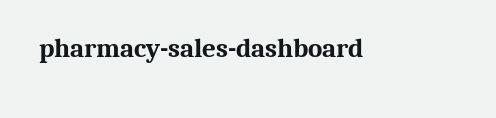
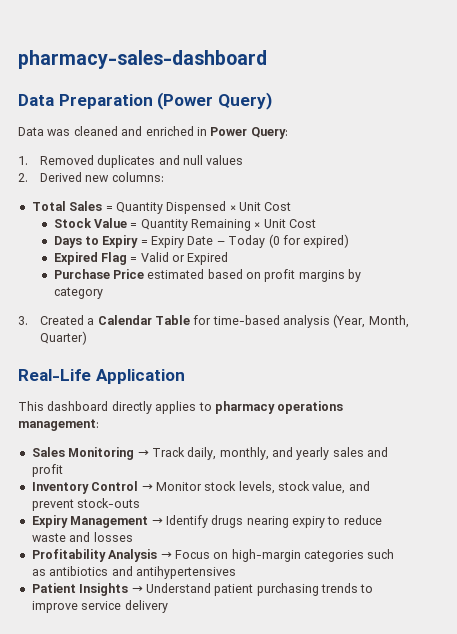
+ Data Preparation (Power Query)
+ Data was cleaned and enriched in Power Query:
+ 1. Removed duplicates and null values
+ 2. Derived new columns:
+ Total Sales = Quantity Dispensed × Unit Cost
+ Stock Value = Quantity Remaining × Unit Cost
+ Days to Expiry = Expiry Date – Today (0 for expired)
+ Expired Flag = Valid or Expired
+ Purchase Price estimated based on profit margins by category
+ 3. Created a Calendar Table for time-based analysis (Year, Month, Quarter)
+ Real-Life Application
+ This dashboard directly applies to pharmacy operations management:
+ Sales Monitoring → Track daily, monthly, and yearly sales and profit
+ Inventory Control → Monitor stock levels, stock value, and prevent stock-outs
+ Expiry Management → Identify drugs nearing expiry to reduce waste and losses
+ Profitability Analysis → Focus on high-margin categories such as antibiotics and antihypertensives
+ Patient Insights → Understand patient purchasing trends to improve service delivery

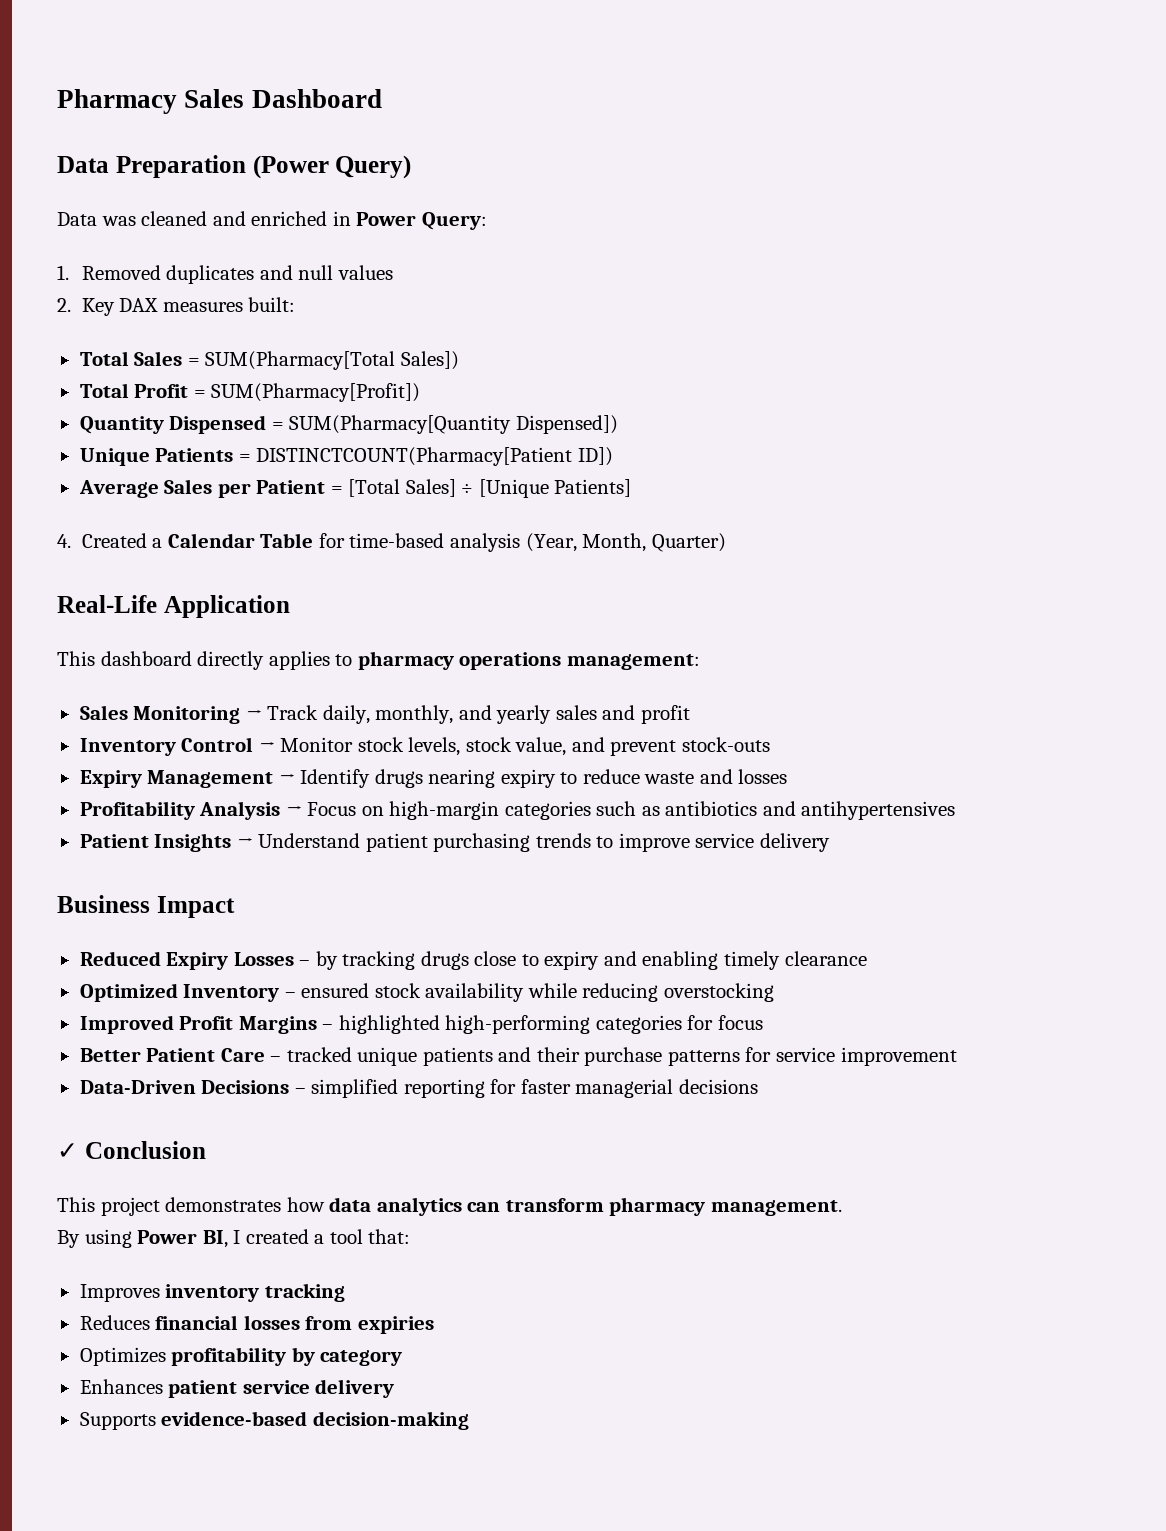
- pharmacy-sales-dashboard
+ Pharmacy Sales Dashboard
- 2. Derived new columns:
+ 2. Key DAX measures built:
- Total Sales = Quantity Dispensed × Unit Cost
- Stock Value = Quantity Remaining × Unit Cost
- Days to Expiry = Expiry Date – Today (0 for expired)
- Expired Flag = Valid or Expired
- Purchase Price estimated based on profit margins by category
- 3. Created a Calendar Table for time-based analysis (Year, Month, Quarter)
+ Total Sales = SUM(Pharmacy[Total Sales])
+ Total Profit = SUM(Pharmacy[Profit])
+ Quantity Dispensed = SUM(Pharmacy[Quantity Dispensed])
+ Unique Patients = DISTINCTCOUNT(Pharmacy[Patient ID])
+ Average Sales per Patient = [Total Sales] ÷ [Unique Patients]
+ 4. Created a Calendar Table for time-based analysis (Year, Month, Quarter)
+ Business Impact
+ Reduced Expiry Losses – by tracking drugs close to expiry and enabling timely clearance
+ Optimized Inventory – ensured stock availability while reducing overstocking
+ Improved Profit Margins – highlighted high-performing categories for focus
+ Better Patient Care – tracked unique patients and their purchase patterns for service improvement
+ Data-Driven Decisions – simplified reporting for faster managerial decisions
+ ✓ Conclusion
+ This project demonstrates how data analytics can transform pharmacy management.
+ By using Power BI, I created a tool that:
+ Improves inventory tracking
+ Reduces financial losses from expiries
+ Optimizes profitability by category
+ Enhances patient service delivery
+ Supports evidence-based decision-making

